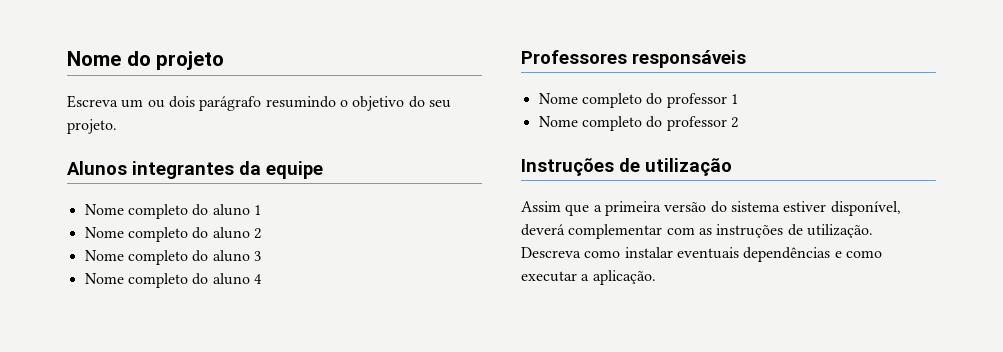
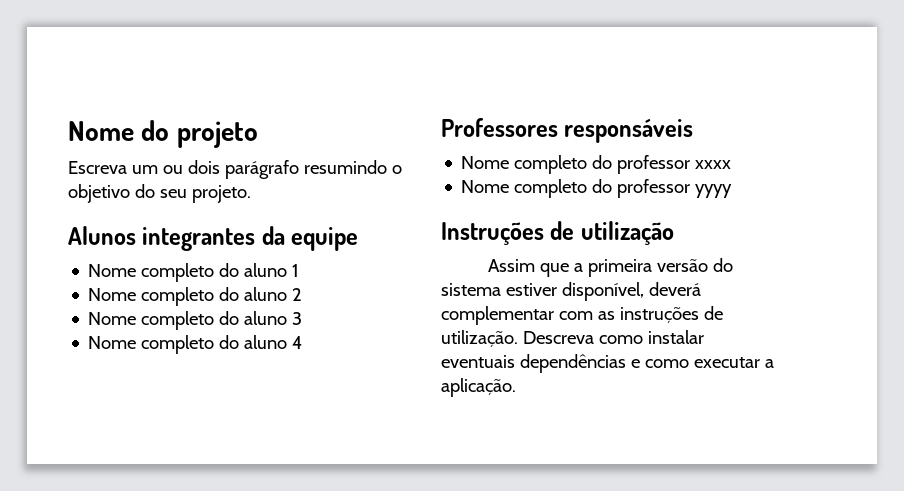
- Nome completo do professor 1
- Nome completo do professor 2
+ Nome completo do professor xxxx
+ Nome completo do professor yyyy

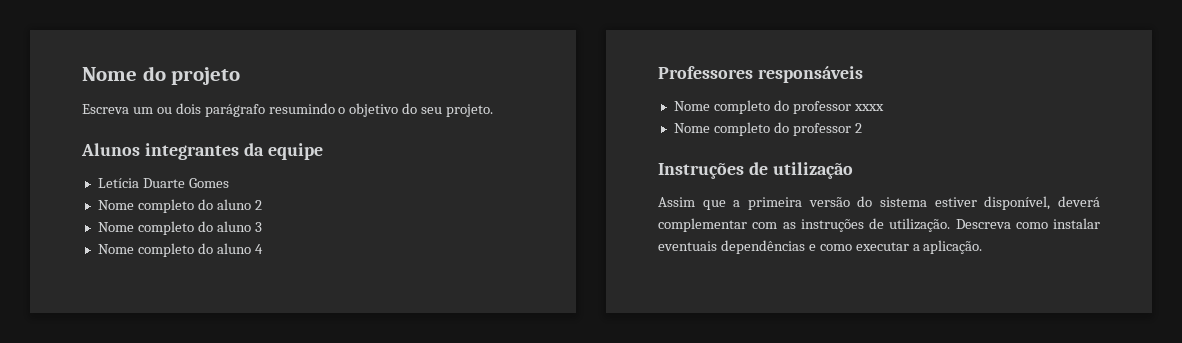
- Nome completo do aluno 1
+ Letícia Duarte Gomes
- Nome completo do professor yyyy
+ Nome completo do professor 2

